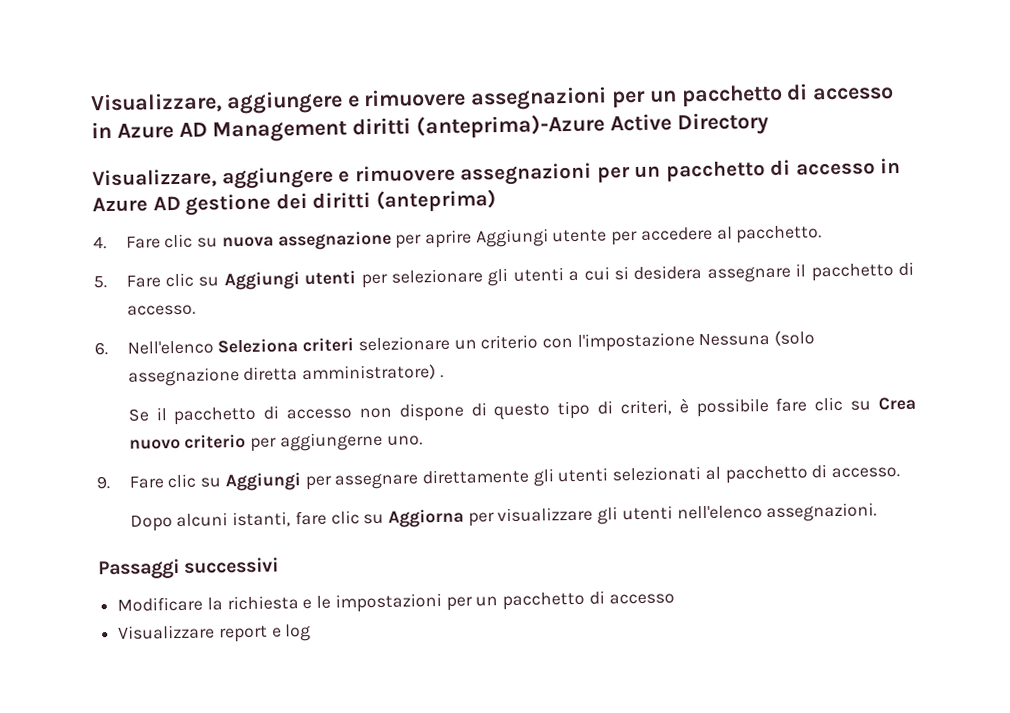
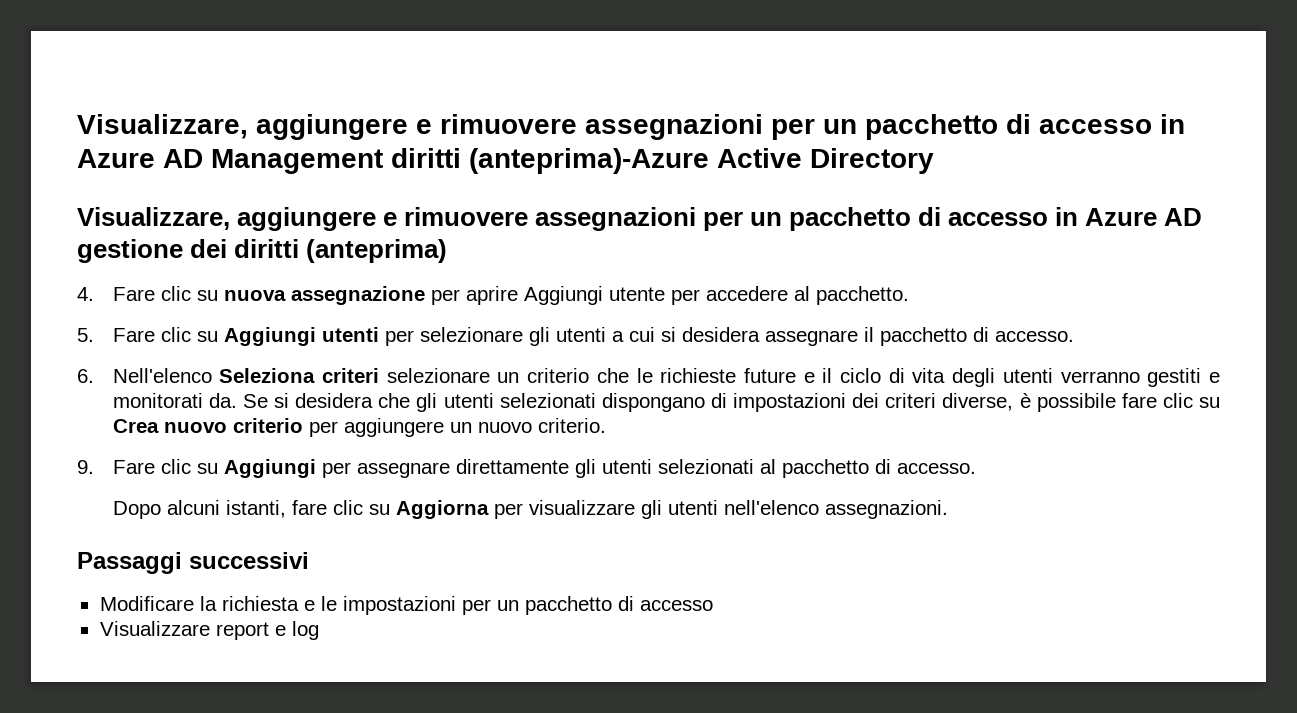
- 6. Nell'elenco Seleziona criteri selezionare un criterio con l'impostazione Nessuna (solo assegnazione diretta amministratore) .
- Se il pacchetto di accesso non dispone di questo tipo di criteri, è possibile fare clic su Crea nuovo criterio per aggiungerne uno.
+ 6. Nell'elenco Seleziona criteri selezionare un criterio che le richieste future e il ciclo di vita degli utenti verranno gestiti e monitorati da. Se si desidera che gli utenti selezionati dispongano di impostazioni dei criteri diverse, è possibile fare clic su Crea nuovo criterio per aggiungere un nuovo criterio.

